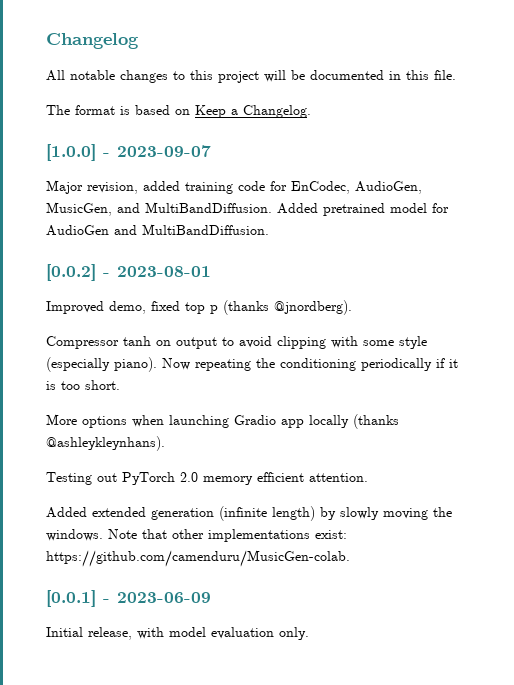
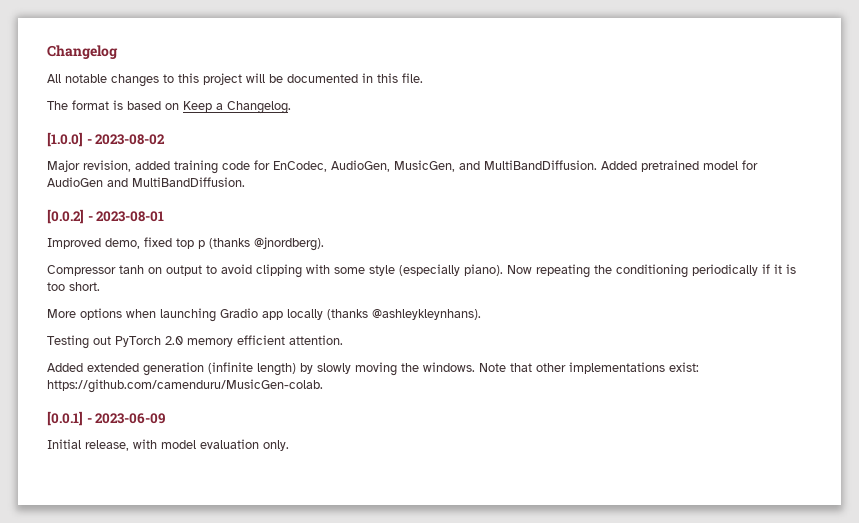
- [1.0.0] - 2023-09-07
+ [1.0.0] - 2023-08-02

